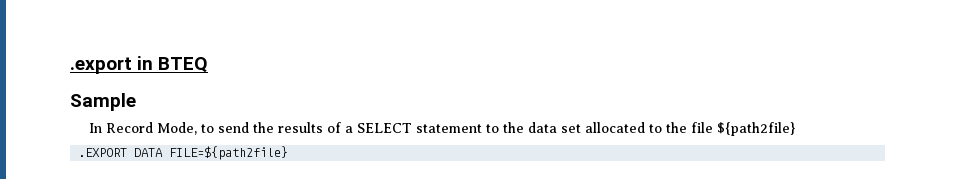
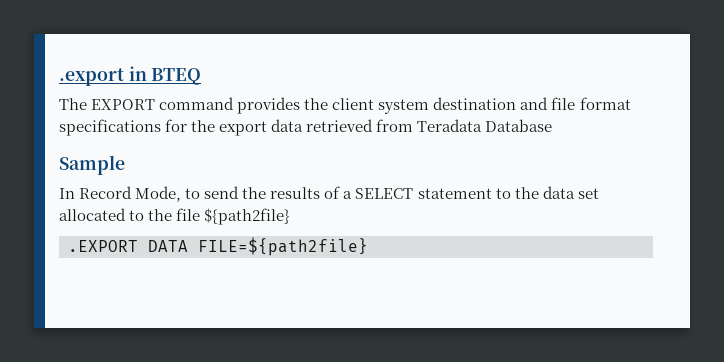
+ The EXPORT command provides the client system destination and file format specifications for the export data retrieved from Teradata Database

